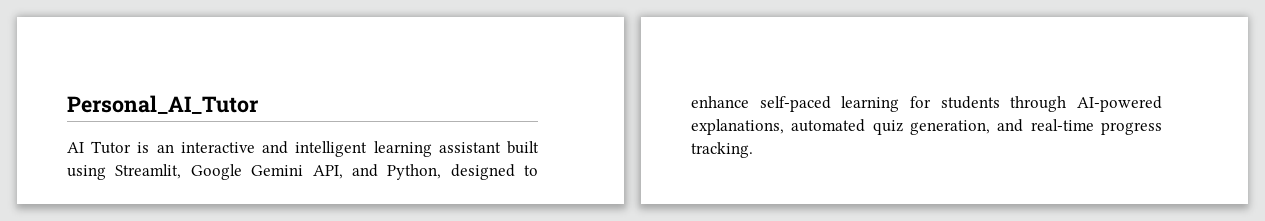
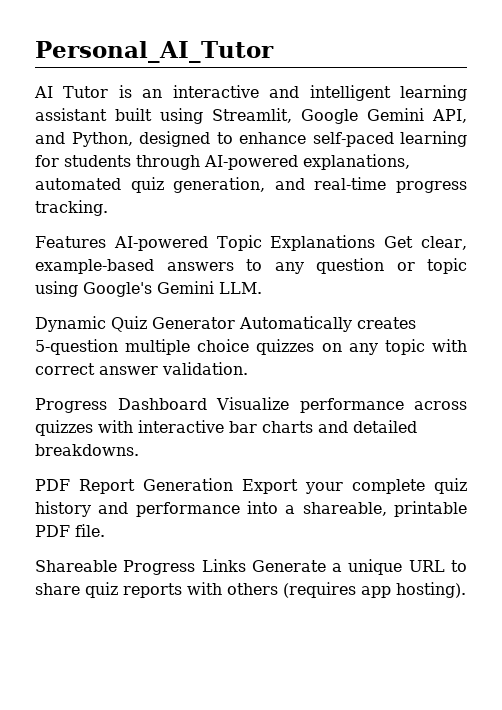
+ Features AI-powered Topic Explanations Get clear, example-based answers to any question or topic using Google's Gemini LLM.
+ Dynamic Quiz Generator Automatically creates 5-question multiple choice quizzes on any topic with correct answer validation.
+ Progress Dashboard Visualize performance across quizzes with interactive bar charts and detailed breakdowns.
+ PDF Report Generation Export your complete quiz history and performance into a shareable, printable PDF file.
+ Shareable Progress Links Generate a unique URL to share quiz reports with others (requires app hosting).

